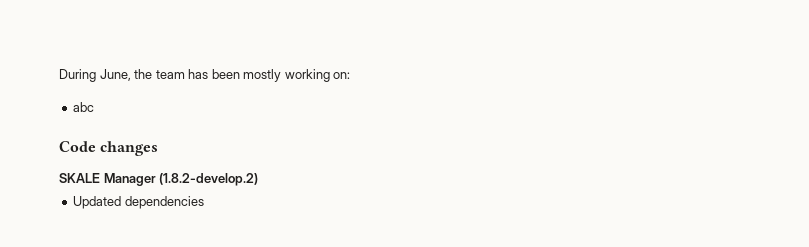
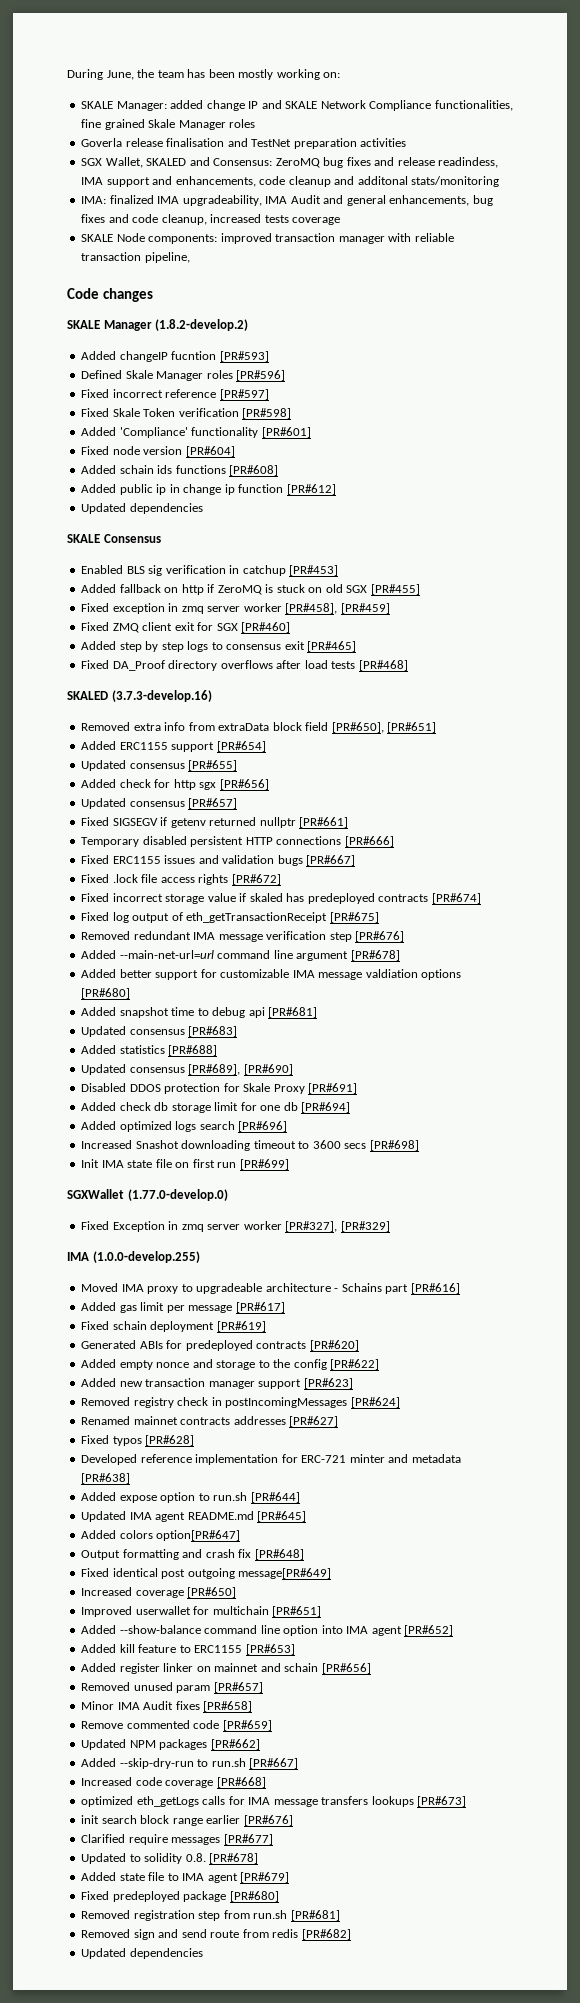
- abc
+ SKALE Manager: added change IP and SKALE Network Compliance functionalities, fine grained Skale Manager roles
+ Goverla release finalisation and TestNet preparation activities
+ SGX Wallet, SKALED and Consensus: ZeroMQ bug fixes and release readindess, IMA support and enhancements, code cleanup and additonal stats/monitoring
+ IMA: finalized IMA upgradeability, IMA Audit and general enhancements, bug fixes and code cleanup, increased tests coverage
+ SKALE Node components: improved transaction manager with reliable transaction pipeline,
+ Added changeIP fucntion [PR#593]
+ Defined Skale Manager roles [PR#596]
+ Fixed incorrect reference [PR#597]
+ Fixed Skale Token verification [PR#598]
+ Added 'Compliance' functionality [PR#601]
+ Fixed node version [PR#604]
+ Added schain ids functions [PR#608]
+ Added public ip in change ip function [PR#612]
+ Updated dependencies
+ SKALE Consensus
+ Enabled BLS sig verification in catchup [PR#453]
+ Added fallback on http if ZeroMQ is stuck on old SGX [PR#455]
+ Fixed exception in zmq server worker [PR#458], [PR#459]
+ Fixed ZMQ client exit for SGX [PR#460]
+ Added step by step logs to consensus exit [PR#465]
+ Fixed DA_Proof directory overflows after load tests [PR#468]
+ SKALED (3.7.3-develop.16)
+ Removed extra info from extraData block field [PR#650], [PR#651]
+ Added ERC1155 support [PR#654]
+ Updated consensus [PR#655]
+ Added check for http sgx [PR#656]
+ Updated consensus [PR#657]
+ Fixed SIGSEGV if getenv returned nullptr [PR#661]
+ Temporary disabled persistent HTTP connections [PR#666]
+ Fixed ERC1155 issues and validation bugs [PR#667]
+ Fixed .lock file access rights [PR#672]
+ Fixed incorrect storage value if skaled has predeployed contracts [PR#674]
+ Fixed log output of eth_getTransactionReceipt [PR#675]
+ Removed redundant IMA message verification step [PR#676]
+ Added --main-net-url=url command line argument [PR#678]
+ Added better support for customizable IMA message valdiation options [PR#680]
+ Added snapshot time to debug api [PR#681]
+ Updated consensus [PR#683]
+ Added statistics [PR#688]
+ Updated consensus [PR#689], [PR#690]
+ Disabled DDOS protection for Skale Proxy [PR#691]
+ Added check db storage limit for one db [PR#694]
+ Added optimized logs search [PR#696]
+ Increased Snashot downloading timeout to 3600 secs [PR#698]
+ Init IMA state file on first run [PR#699]
+ SGXWallet (1.77.0-develop.0)
+ Fixed Exception in zmq server worker [PR#327], [PR#329]
+ IMA (1.0.0-develop.255)
+ Moved IMA proxy to upgradeable architecture - Schains part [PR#616]
+ Added gas limit per message [PR#617]
+ Fixed schain deployment [PR#619]
+ Generated ABIs for predeployed contracts [PR#620]
+ Added empty nonce and storage to the config [PR#622]
+ Added new transaction manager support [PR#623]
+ Removed registry check in postIncomingMessages [PR#624]
+ Renamed mainnet contracts addresses [PR#627]
+ Fixed typos [PR#628]
+ Developed reference implementation for ERC-721 minter and metadata [PR#638]
+ Added expose option to run.sh [PR#644]
+ Updated IMA agent README.md [PR#645]
+ Added colors option[PR#647]
+ Output formatting and crash fix [PR#648]
+ Fixed identical post outgoing message[PR#649]
+ Increased coverage [PR#650]
+ Improved userwallet for multichain [PR#651]
+ Added --show-balance command line option into IMA agent [PR#652]
+ Added kill feature to ERC1155 [PR#653]
+ Added register linker on mainnet and schain [PR#656]
+ Removed unused param [PR#657]
+ Minor IMA Audit fixes [PR#658]
+ Remove commented code [PR#659]
+ Updated NPM packages [PR#662]
+ Added --skip-dry-run to run.sh [PR#667]
+ Increased code coverage [PR#668]
+ optimized eth_getLogs calls for IMA message transfers lookups [PR#673]
+ init search block range earlier [PR#676]
+ Clarified require messages [PR#677]
+ Updated to solidity 0.8. [PR#678]
+ Added state file to IMA agent [PR#679]
+ Fixed predeployed package [PR#680]
+ Removed registration step from run.sh [PR#681]
+ Removed sign and send route from redis [PR#682]

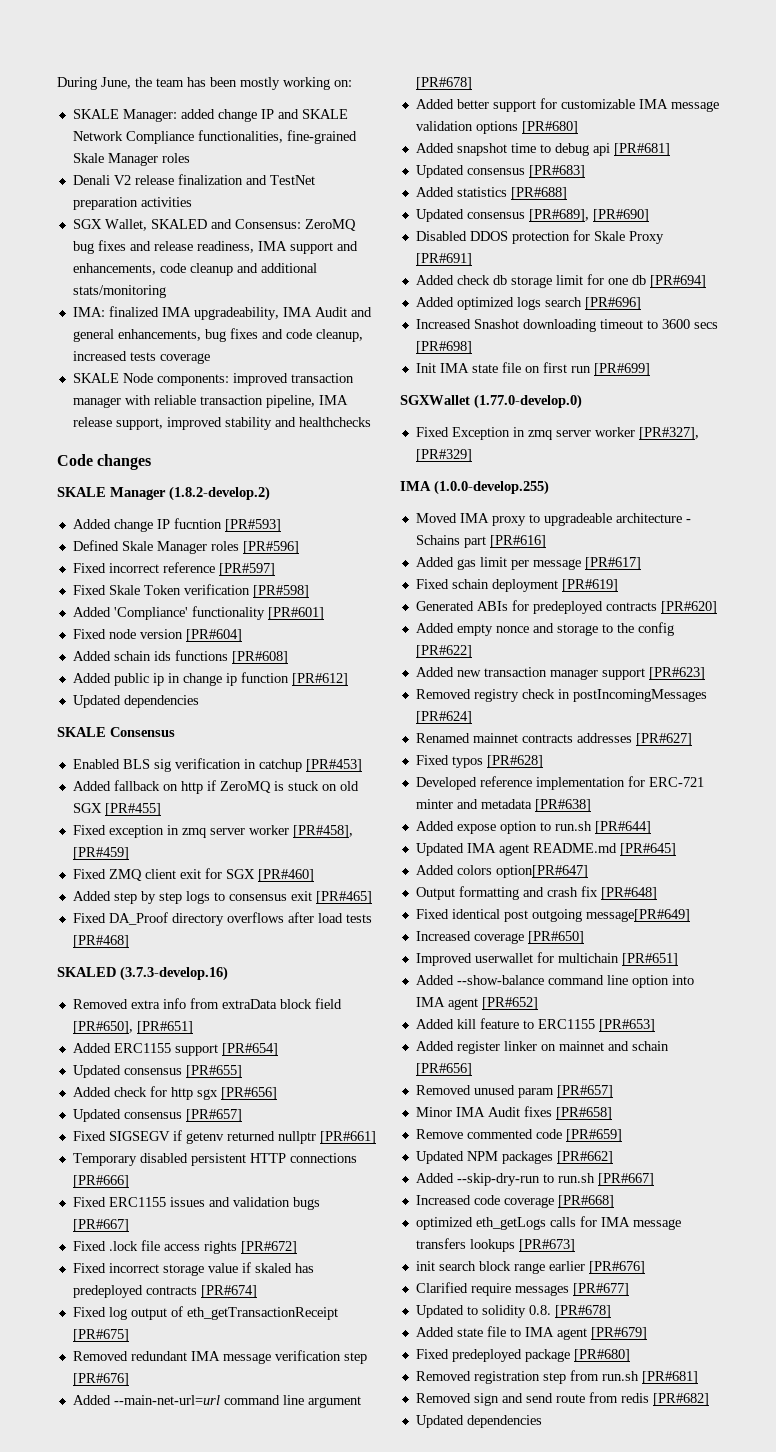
- SKALE Manager: added change IP and SKALE Network Compliance functionalities, fine grained Skale Manager roles
+ SKALE Manager: added change IP and SKALE Network Compliance functionalities, fine-grained Skale Manager roles
- Goverla release finalisation and TestNet preparation activities
+ Denali V2 release finalization and TestNet preparation activities
- SGX Wallet, SKALED and Consensus: ZeroMQ bug fixes and release readindess, IMA support and enhancements, code cleanup and additonal stats/monitoring
+ SGX Wallet, SKALED and Consensus: ZeroMQ bug fixes and release readiness, IMA support and enhancements, code cleanup and additional stats/monitoring
- SKALE Node components: improved transaction manager with reliable transaction pipeline,
+ SKALE Node components: improved transaction manager with reliable transaction pipeline, IMA release support, improved stability and healthchecks
- Added changeIP fucntion [PR#593]
+ Added change IP fucntion [PR#593]
- Added better support for customizable IMA message valdiation options [PR#680]
+ Added better support for customizable IMA message validation options [PR#680]

